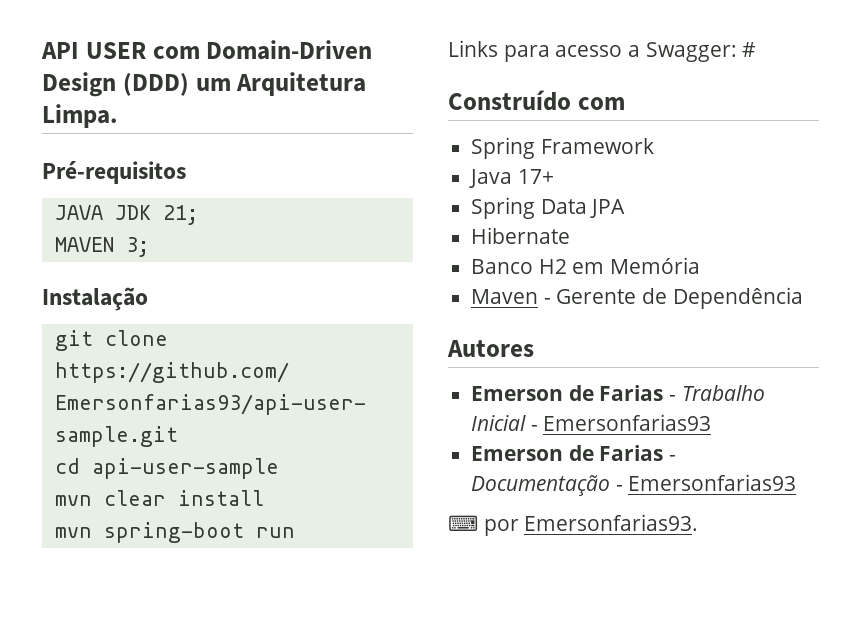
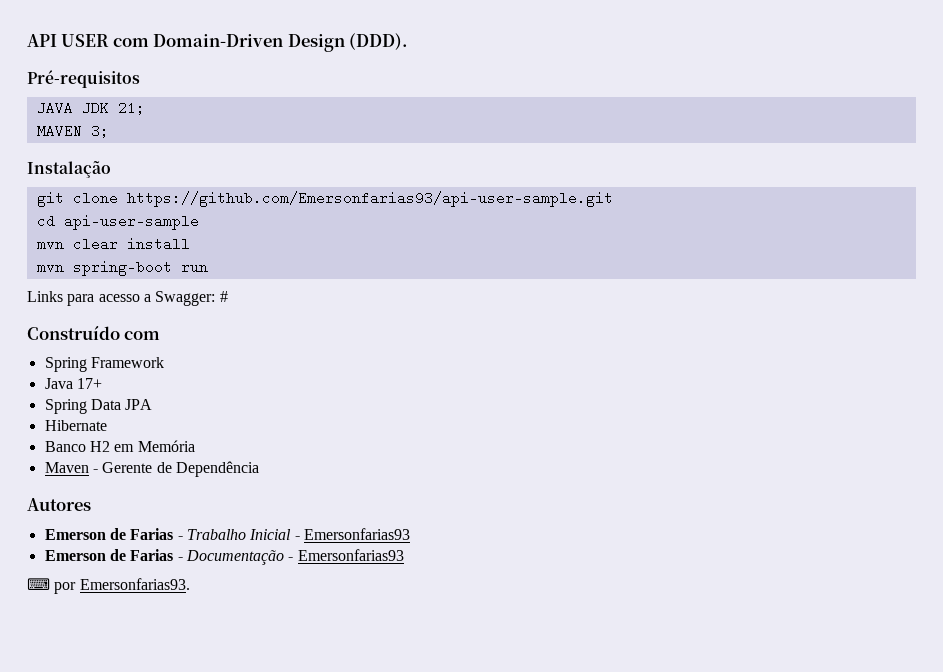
- API USER com Domain-Driven Design (DDD) um Arquitetura Limpa.
+ API USER com Domain-Driven Design (DDD).

